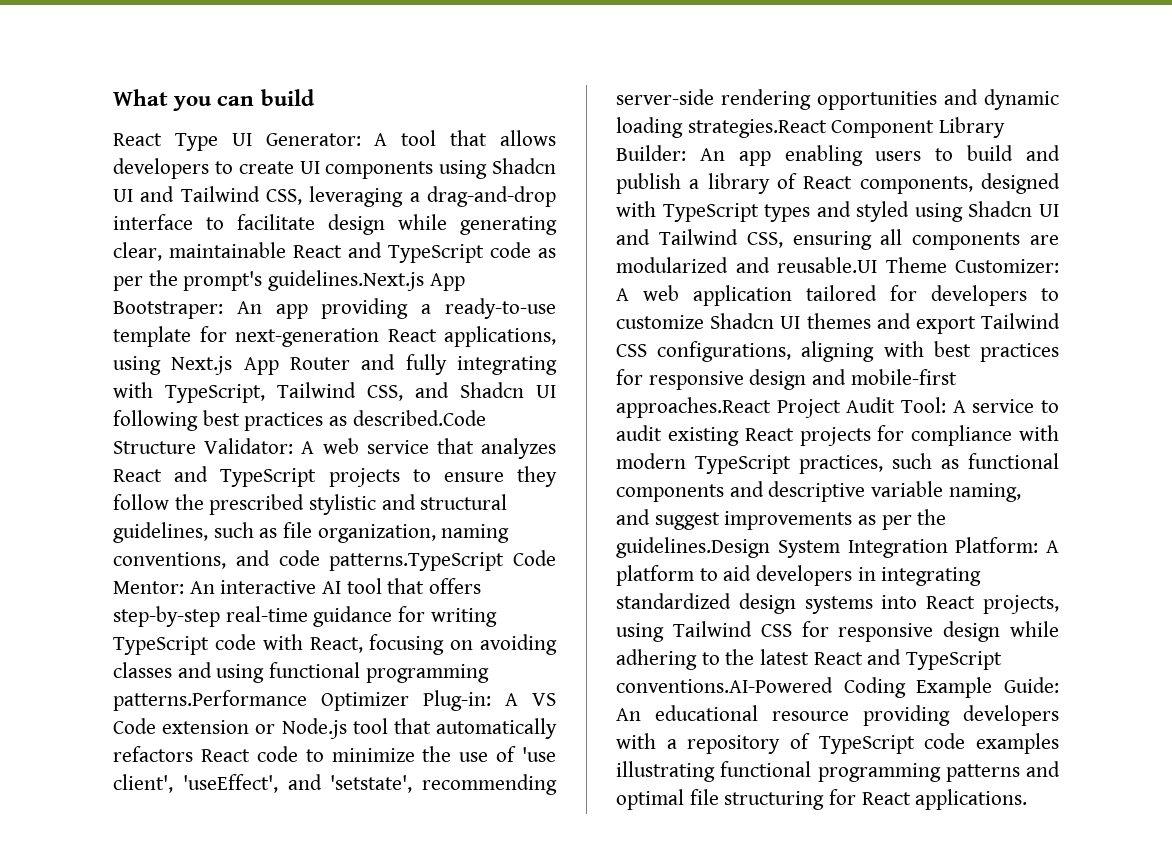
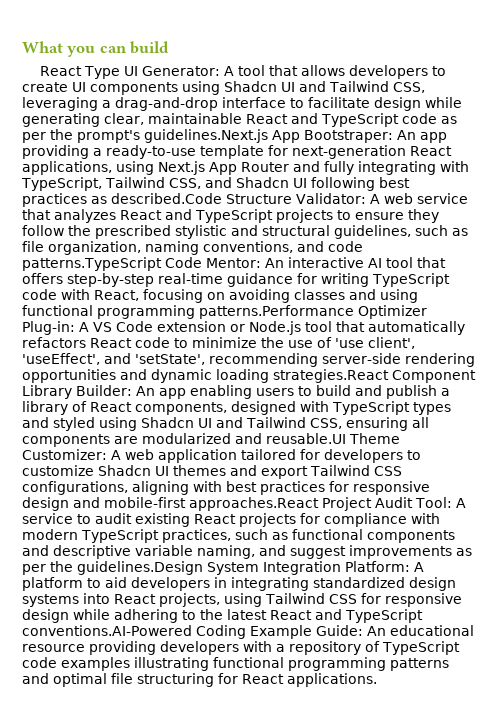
- A VS Code extension or Node.js tool that automatically refactors React code to minimize the use of 'use client', 'useEffect', and 'setstate', recommending server-side rendering opportunities and dynamic loading strategies.React Component Library Builder:
+ A VS Code extension or Node.js tool that automatically refactors React code to minimize the use of 'use client', 'useEffect', and 'setState', recommending server-side rendering opportunities and dynamic loading strategies.React Component Library Builder:

